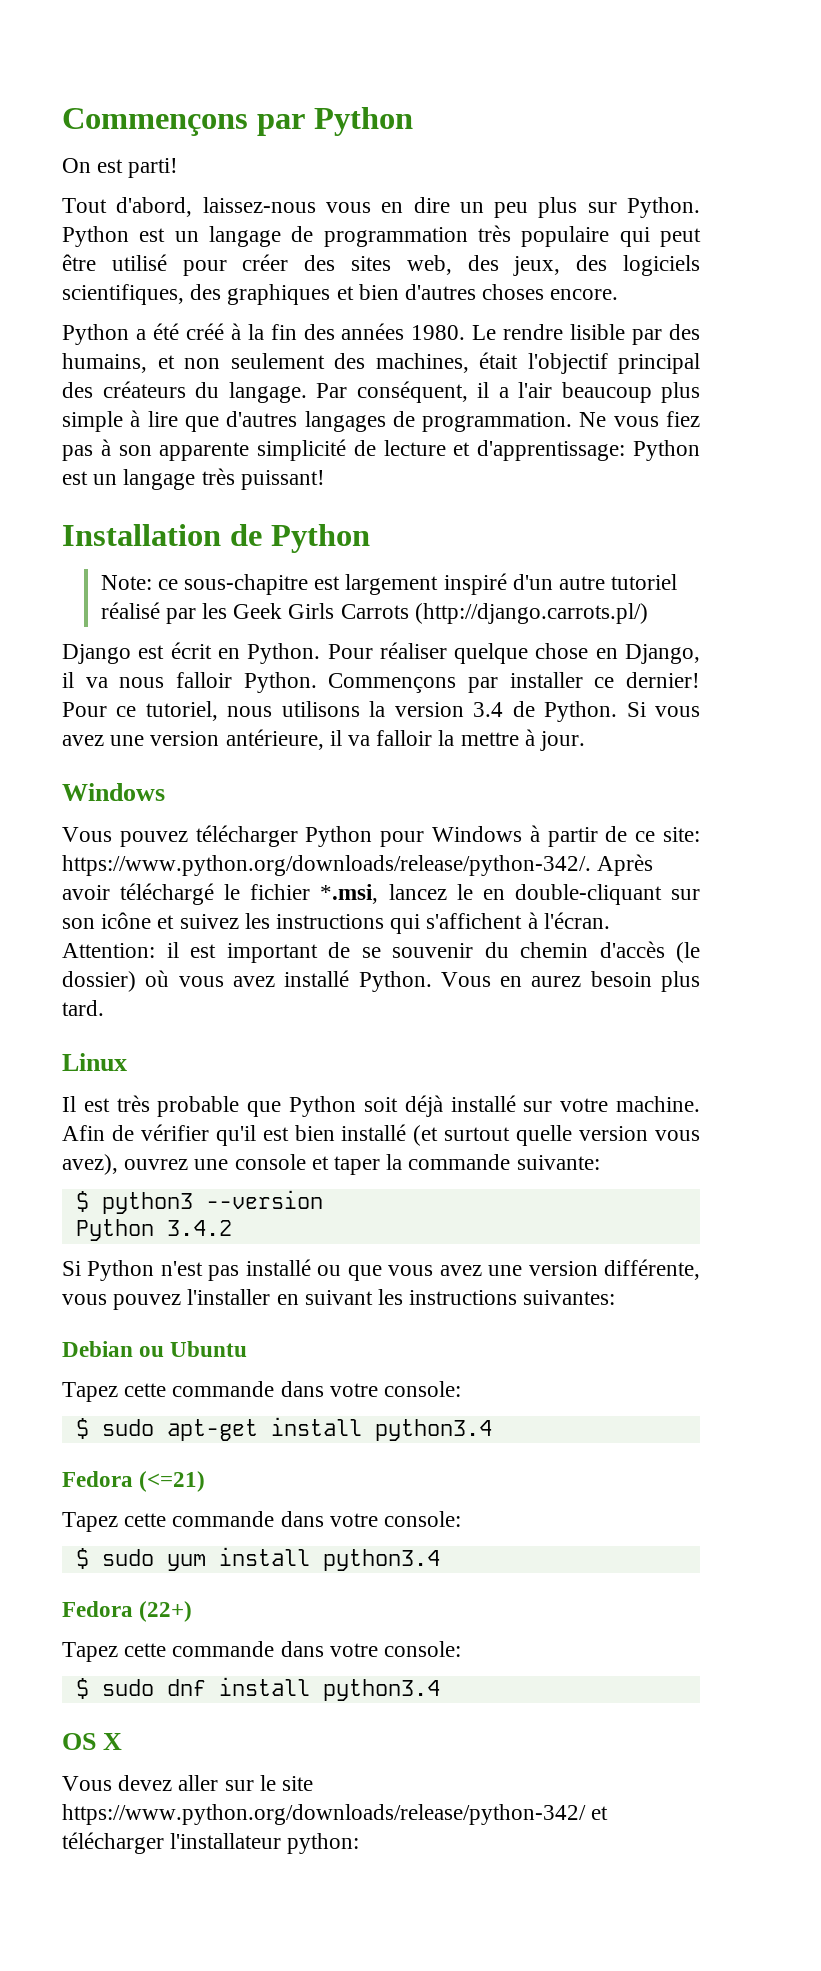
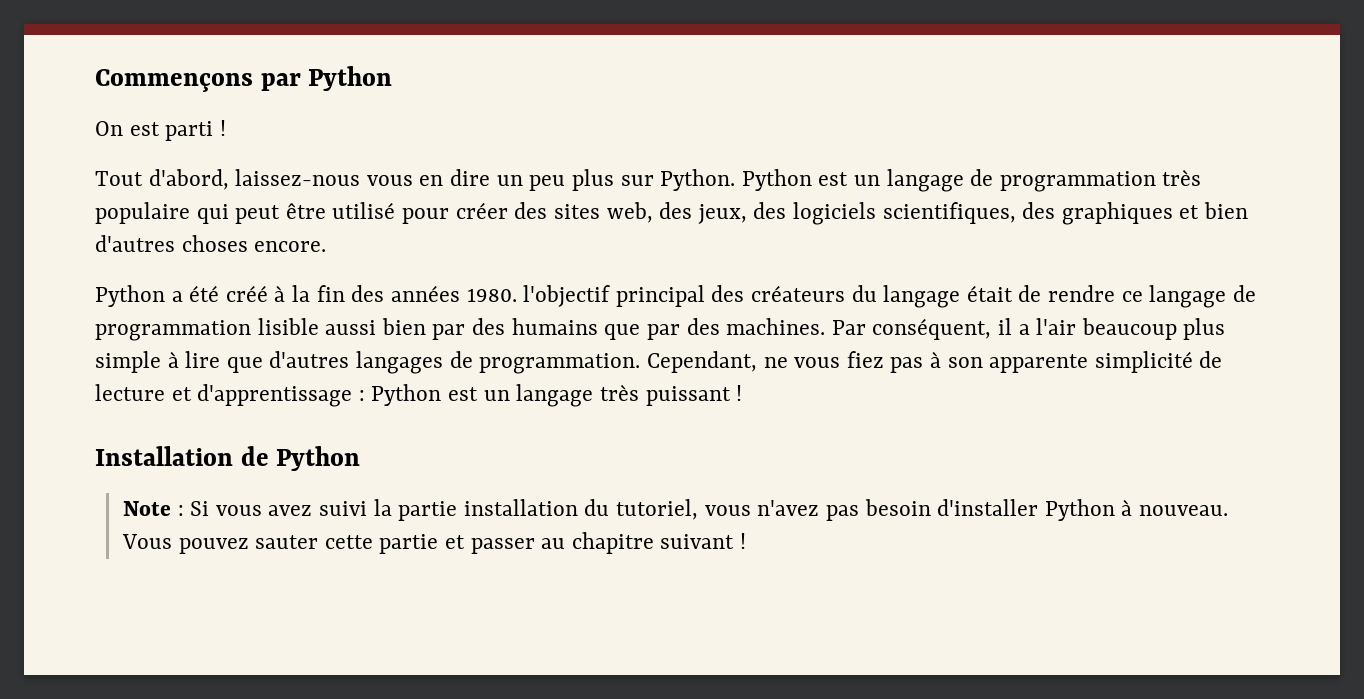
- On est parti!
+ On est parti !
- Python a été créé à la fin des années 1980. Le rendre lisible par des humains, et non seulement des machines, était l'objectif principal des créateurs du langage.
+ Python a été créé à la fin des années 1980. l'objectif principal des créateurs du langage était de rendre ce langage de programmation lisible aussi bien par des humains que par des machines.
- Ne vous fiez pas à son apparente simplicité de lecture et d'apprentissage: Python est un langage très puissant!
+ Cependant, ne vous fiez pas à son apparente simplicité de lecture et d'apprentissage : Python est un langage très puissant !
- Note: ce sous-chapitre est largement inspiré d'un autre tutoriel réalisé par les Geek Girls Carrots (http://django.carrots.pl/)
- Django est écrit en Python. Pour réaliser quelque chose en Django, il va nous falloir Python. Commençons par installer ce dernier! Pour ce tutoriel, nous utilisons la version 3.4 de Python. Si vous avez une version antérieure, il va falloir la mettre à jour.
- Windows
- Vous pouvez télécharger Python pour Windows à partir de ce site: https://www.python.org/downloads/release/python-342/. Après avoir téléchargé le fichier *.msi, lancez le en double-cliquant sur son icône et suivez les instructions qui s'affichent à l'écran. Attention: il est important de se souvenir du chemin d'accès (le dossier) où vous avez installé Python. Vous en aurez besoin plus tard.
- Linux
- Il est très probable que Python soit déjà installé sur votre machine. Afin de vérifier qu'il est bien installé (et surtout quelle version vous avez), ouvrez une console et taper la commande suivante:
- $ python3 --version
- Python 3.4.2
- Si Python n'est pas installé ou que vous avez une version différente, vous pouvez l'installer en suivant les instructions suivantes:
- Debian ou Ubuntu
- Tapez cette commande dans votre console:
- $ sudo apt-get install python3.4
- Fedora (<=21)
- Tapez cette commande dans votre console:
- $ sudo yum install python3.4
- Fedora (22+)
- Tapez cette commande dans votre console:
- $ sudo dnf install python3.4
- OS X
- Vous devez aller sur le site https://www.python.org/downloads/release/python-342/ et télécharger l'installateur python:
+ Note : Si vous avez suivi la partie installation du tutoriel, vous n'avez pas besoin d'installer Python à nouveau. Vous pouvez sauter cette partie et passer au chapitre suivant !

